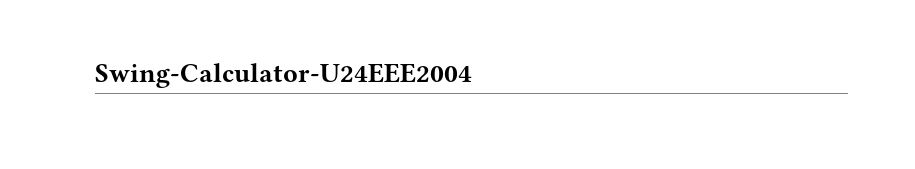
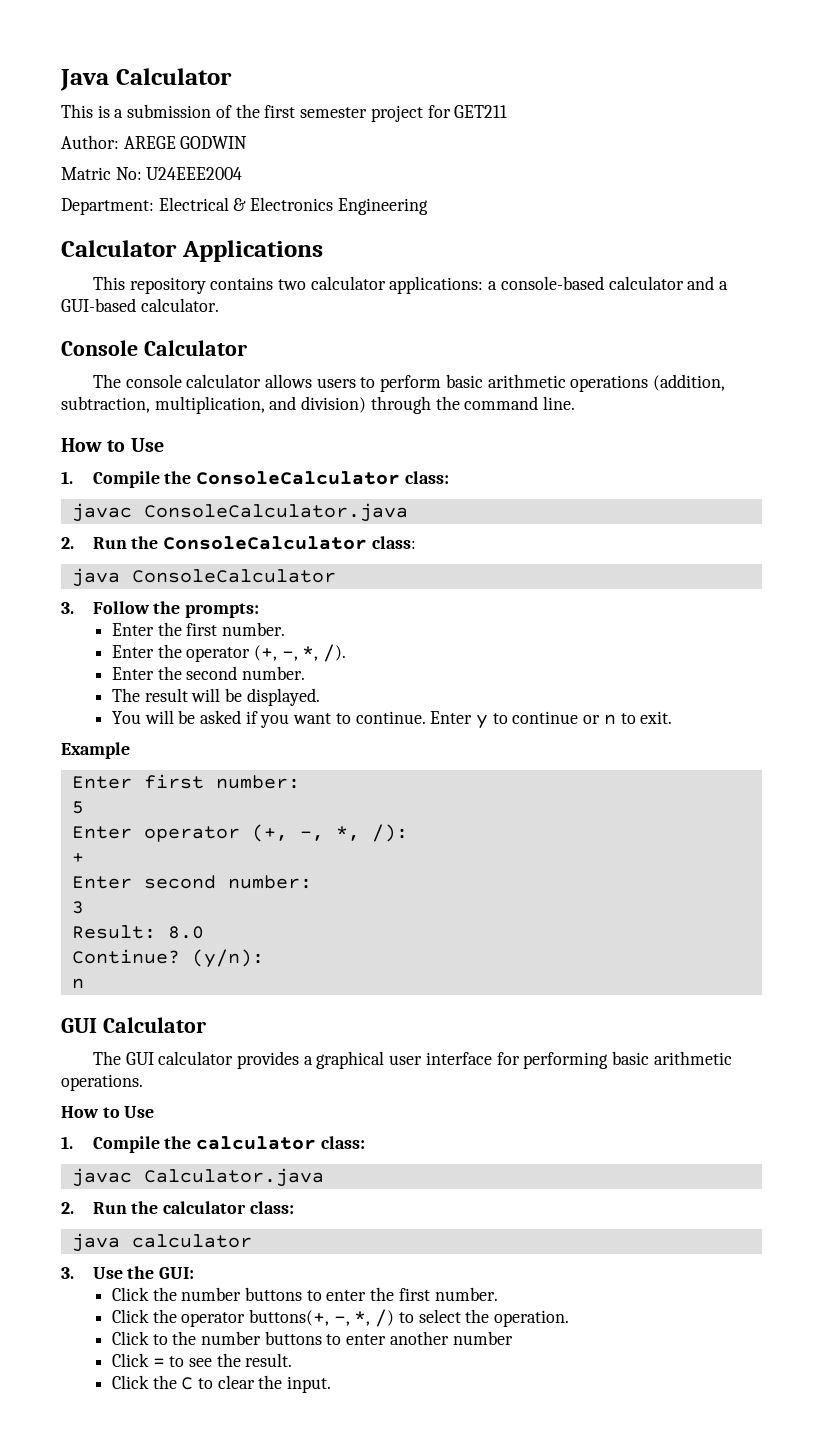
- Swing-Calculator-U24EEE2004
+ Java Calculator
+ This is a submission of the first semester project for GET211
+ Author: AREGE GODWIN
+ Matric No: U24EEE2004
+ Department: Electrical & Electronics Engineering
+ Calculator Applications
+ This repository contains two calculator applications: a console-based calculator and a GUI-based calculator.
+ Console Calculator
+ The console calculator allows users to perform basic arithmetic operations (addition, subtraction, multiplication, and division) through the command line.
+ How to Use
+ 1. Compile the ConsoleCalculator class:
+ javac ConsoleCalculator.java
+ 2. Run the ConsoleCalculator class:
+ java ConsoleCalculator
+ 3. Follow the prompts:
+ Enter the first number.
+ Enter the operator (+, -, *, /).
+ Enter the second number.
+ The result will be displayed.
+ You will be asked if you want to continue. Enter y to continue or n to exit.
+ Example
+ Enter first number:
+ 5
+ Enter operator (+, -, *, /):
+ +
+ Enter second number:
+ 3
+ Result: 8.0
+ Continue? (y/n):
+ n
+ GUI Calculator
+ The GUI calculator provides a graphical user interface for performing basic arithmetic operations.
+ How to Use
+ 1. Compile the calculator class:
+ javac Calculator.java
+ 2. Run the calculator class:
+ java calculator
+ 3. Use the GUI:
+ Click the number buttons to enter the first number.
+ Click the operator buttons(+, -, *, /) to select the operation.
+ Click to the number buttons to enter another number
+ Click = to see the result.
+ Click the C to clear the input.

